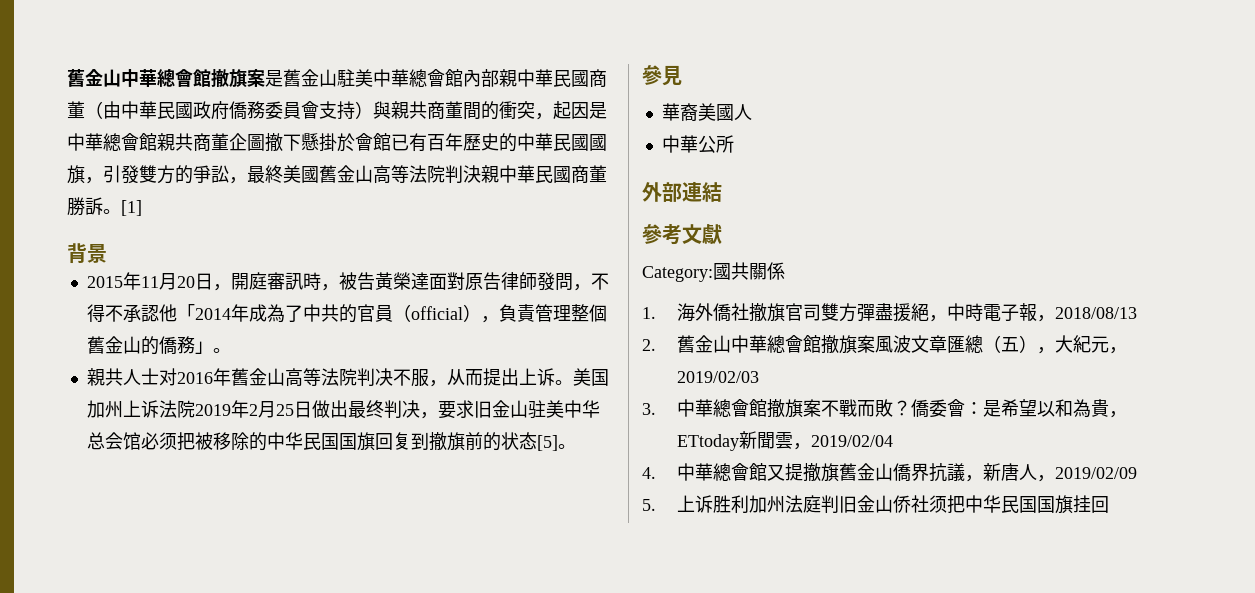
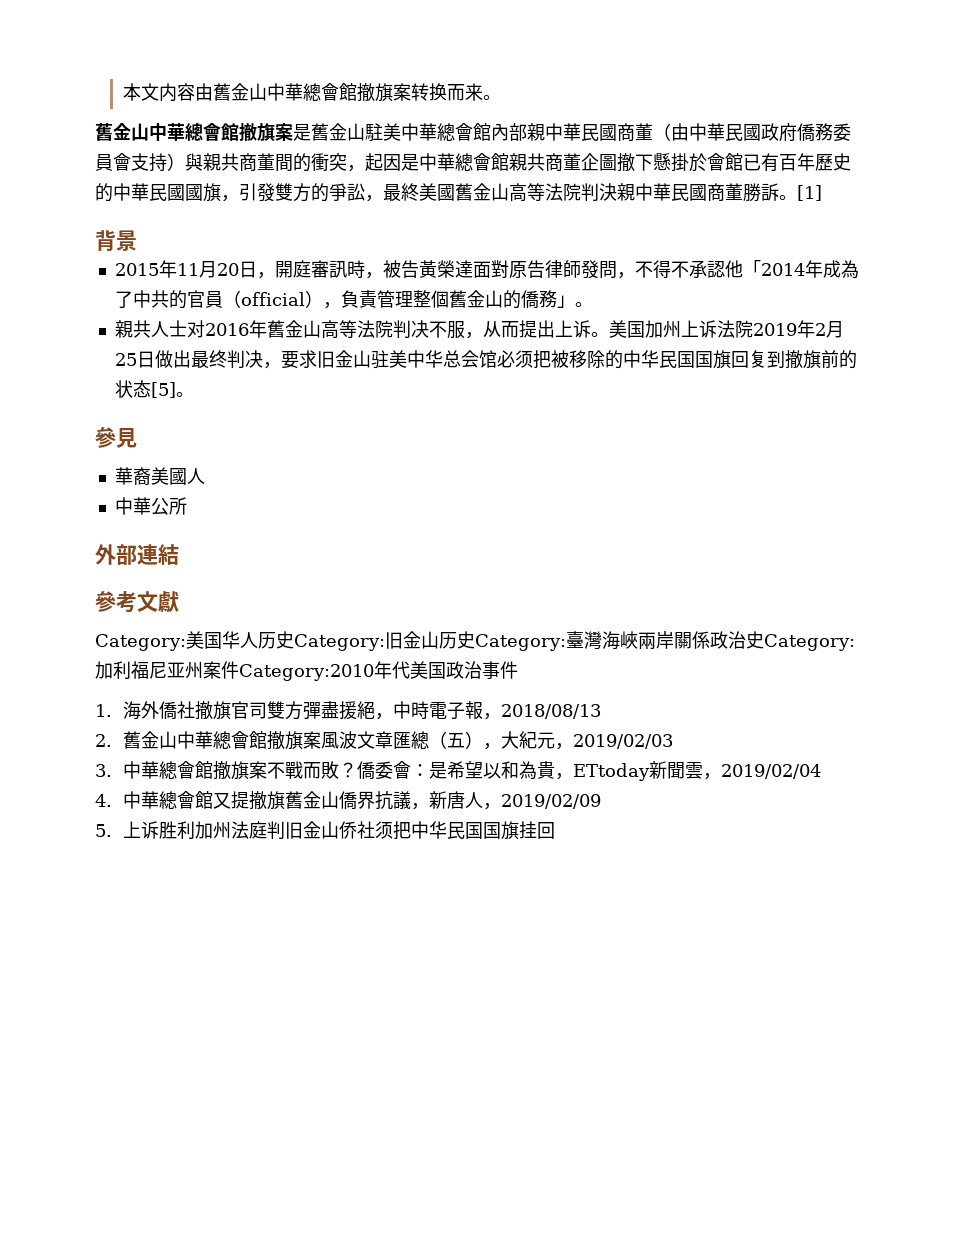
+ 本文内容由舊金山中華總會館撤旗案转换而来。
- Category:國共關係
+ Category:美国华人历史Category:旧金山历史Category:臺灣海峽兩岸關係政治史Category:加利福尼亚州案件Category:2010年代美国政治事件

